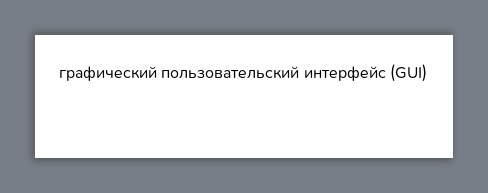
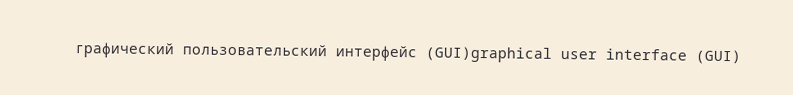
- графический пользовательский интерфейс (GUI)
+ графический пользовательский интерфейс (GUI)graphical user interface (GUI)

